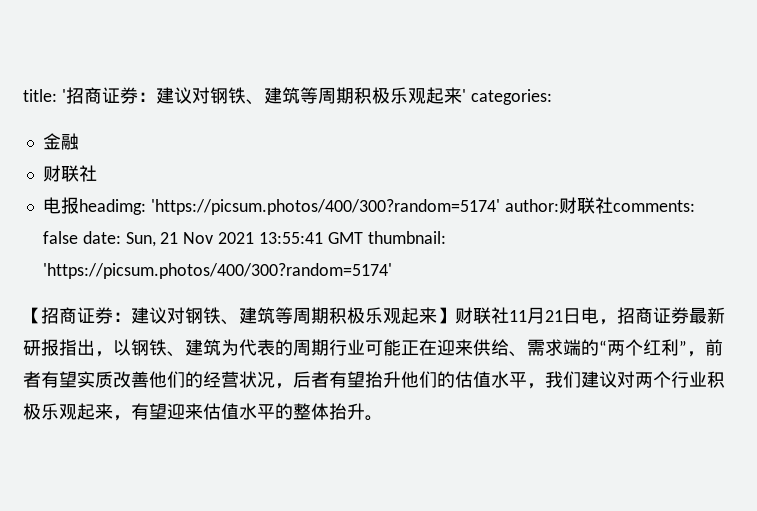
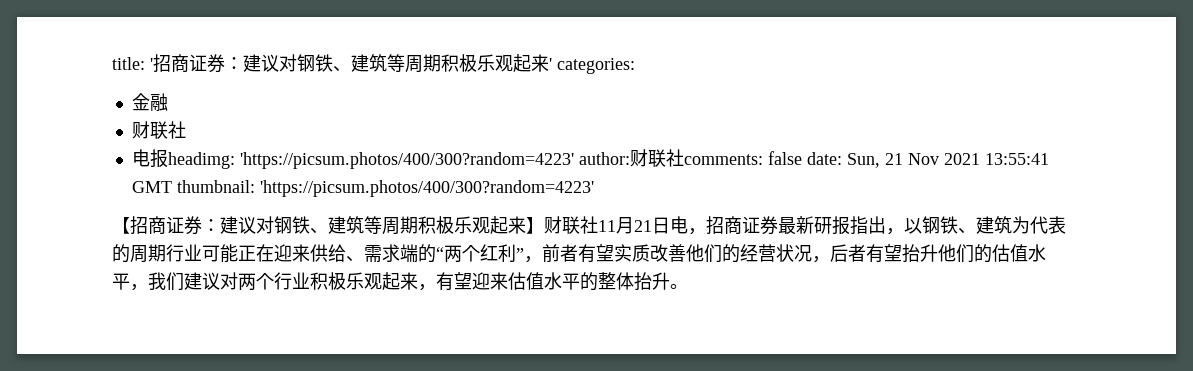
- 电报headimg: 'https://picsum.photos/400/300?random=5174' author:财联社comments: false date: Sun, 21 Nov 2021 13:55:41 GMT thumbnail: 'https://picsum.photos/400/300?random=5174'
+ 电报headimg: 'https://picsum.photos/400/300?random=4223' author:财联社comments: false date: Sun, 21 Nov 2021 13:55:41 GMT thumbnail: 'https://picsum.photos/400/300?random=4223'

